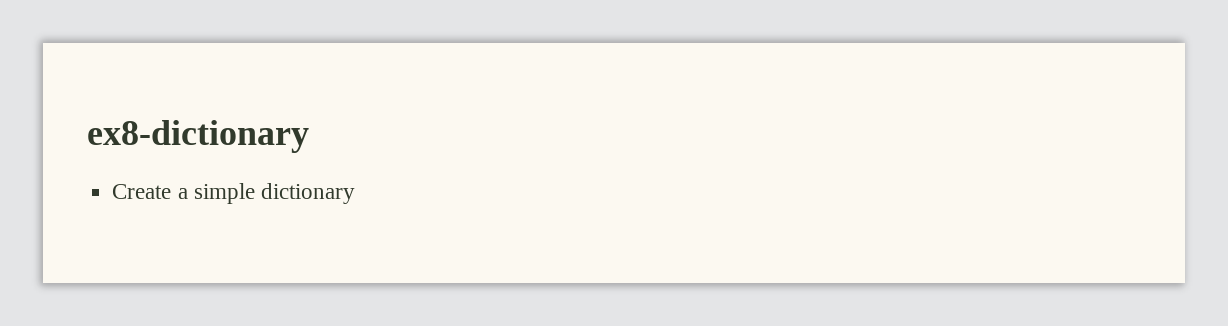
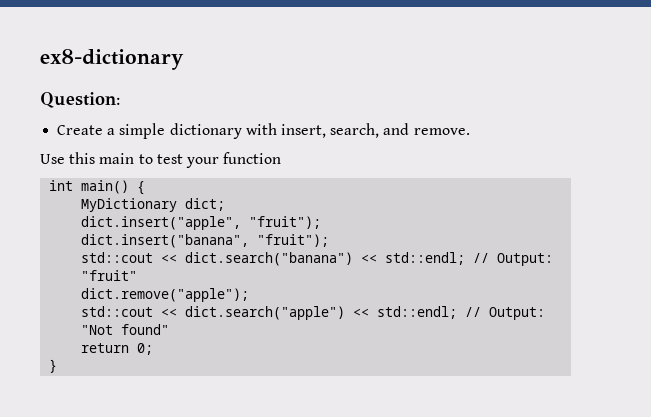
+ Question:
- Create a simple dictionary
+ Create a simple dictionary with insert, search, and remove.
+ Use this main to test your function
+ int main() {
+ MyDictionary dict;
+ dict.insert("apple", "fruit");
+ dict.insert("banana", "fruit");
+ std::cout << dict.search("banana") << std::endl; // Output: "fruit"
+ dict.remove("apple");
+ std::cout << dict.search("apple") << std::endl; // Output: "Not found"
+ return 0;
+ }

